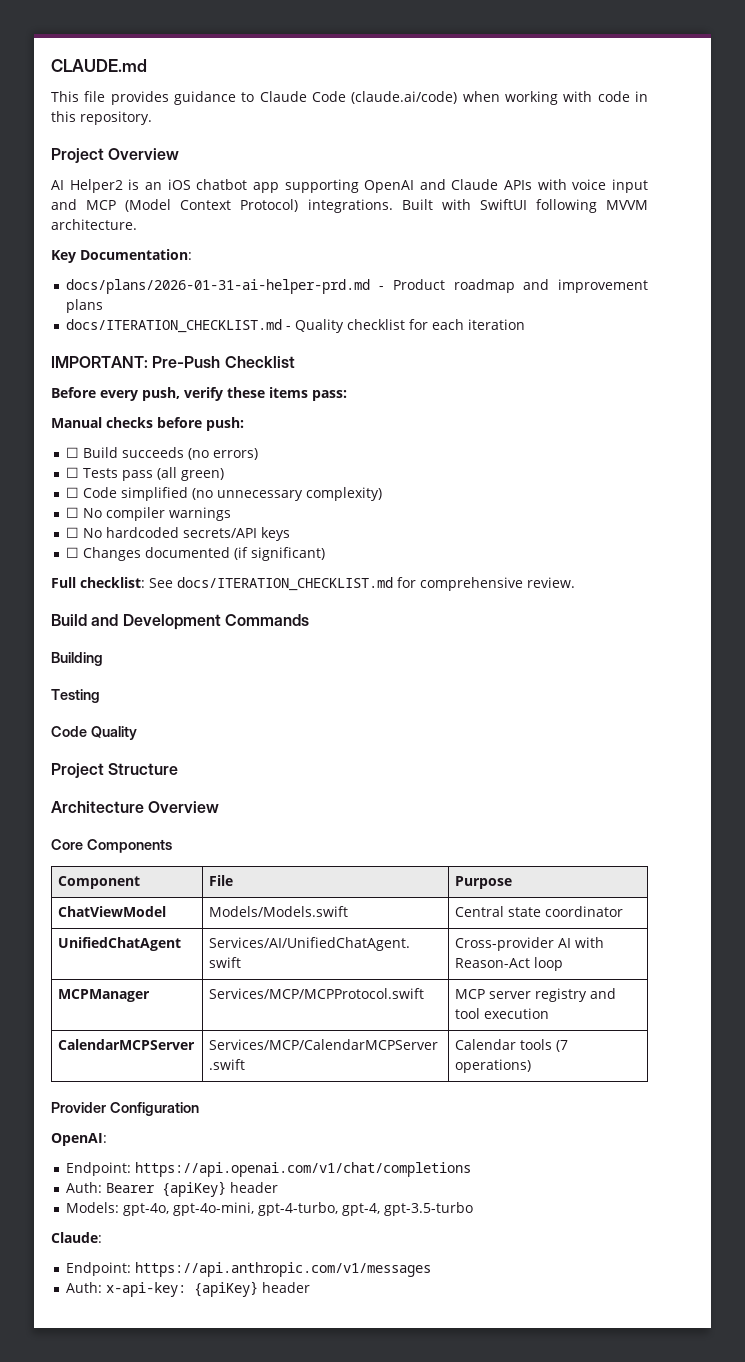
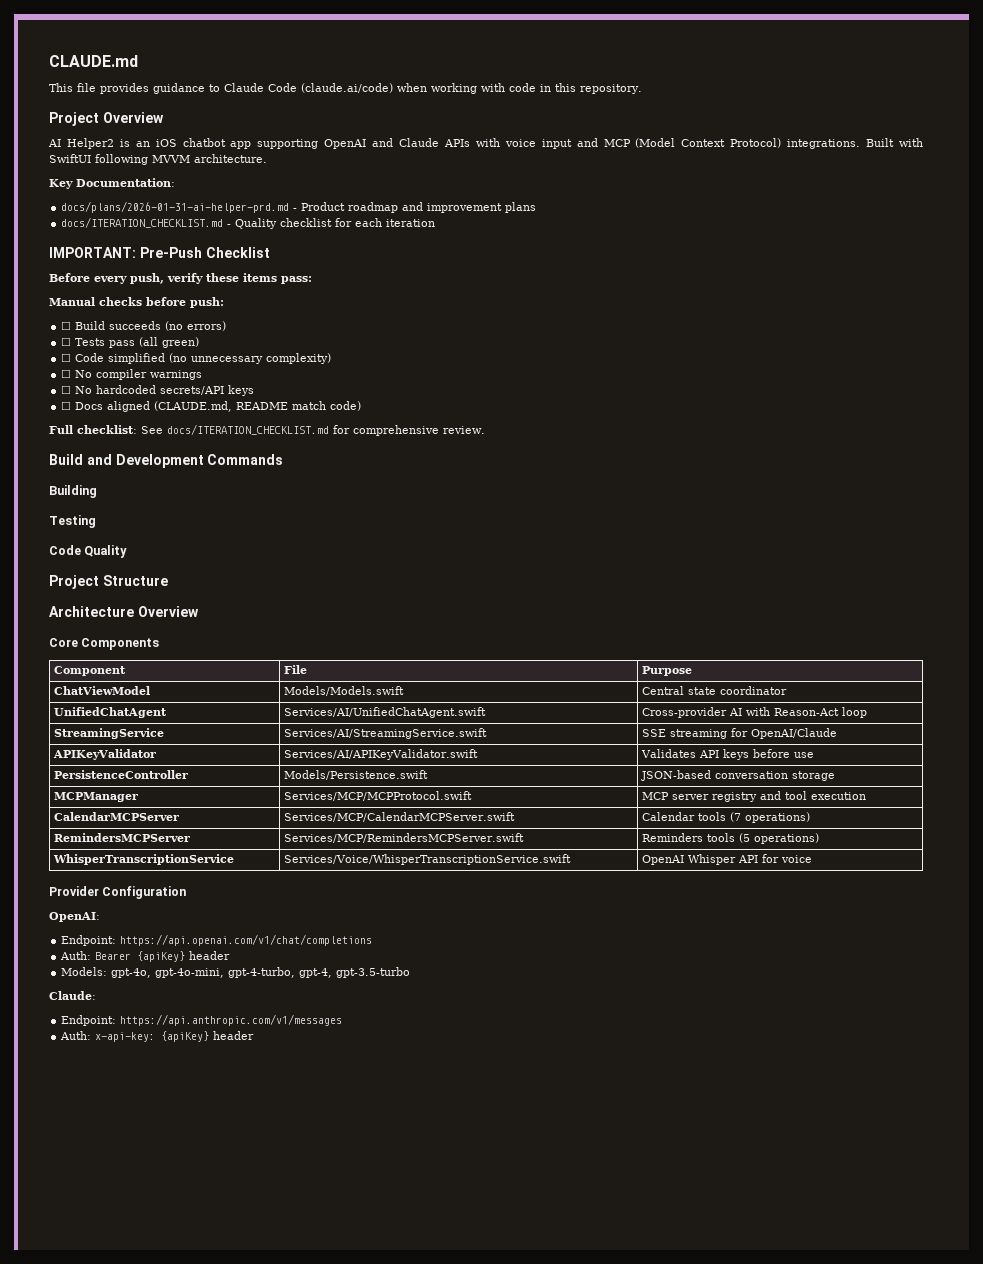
- ☐ Changes documented (if significant)
+ ☐ Docs aligned (CLAUDE.md, README match code)
+ StreamingService | Services/AI/StreamingService.swift | SSE streaming for OpenAI/Claude
+ APIKeyValidator | Services/AI/APIKeyValidator.swift | Validates API keys before use
+ PersistenceController | Models/Persistence.swift | JSON-based conversation storage
+ RemindersMCPServer | Services/MCP/RemindersMCPServer.swift | Reminders tools (5 operations)
+ WhisperTranscriptionService | Services/Voice/WhisperTranscriptionService.swift | OpenAI Whisper API for voice

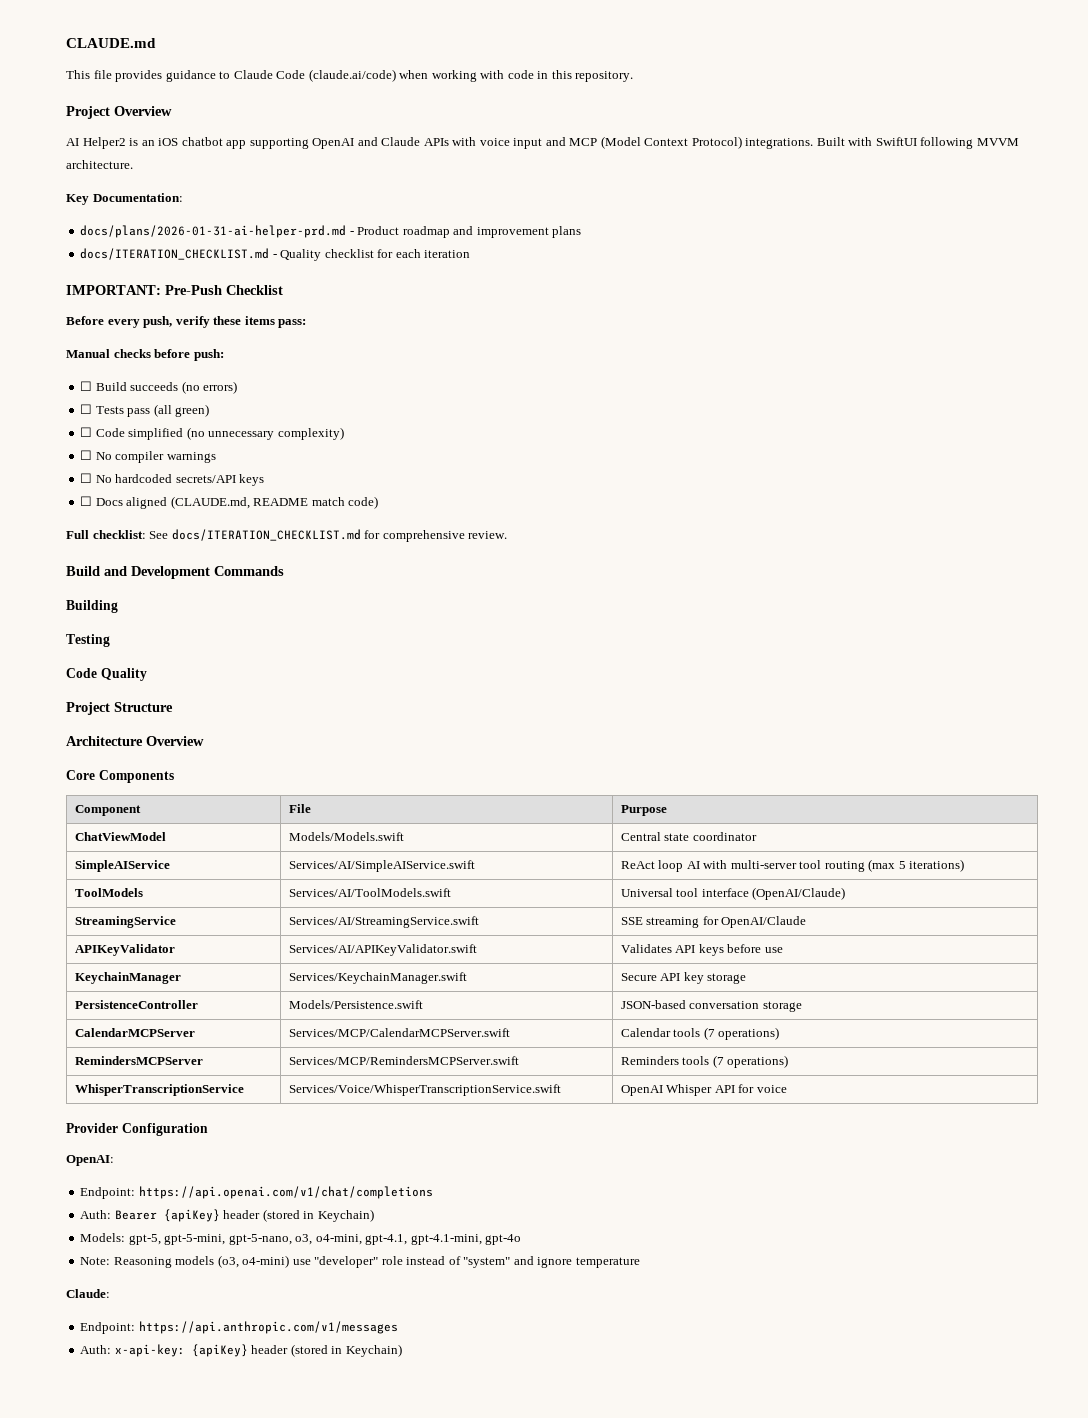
- UnifiedChatAgent | Services/AI/UnifiedChatAgent.swift | Cross-provider AI with Reason-Act loop
+ SimpleAIService | Services/AI/SimpleAIService.swift | ReAct loop AI with multi-server tool routing (max 5 iterations)
+ ToolModels | Services/AI/ToolModels.swift | Universal tool interface (OpenAI/Claude)
+ KeychainManager | Services/KeychainManager.swift | Secure API key storage
- MCPManager | Services/MCP/MCPProtocol.swift | MCP server registry and tool execution
- RemindersMCPServer | Services/MCP/RemindersMCPServer.swift | Reminders tools (5 operations)
+ RemindersMCPServer | Services/MCP/RemindersMCPServer.swift | Reminders tools (7 operations)
- Auth: Bearer {apiKey} header
- Models: gpt-4o, gpt-4o-mini, gpt-4-turbo, gpt-4, gpt-3.5-turbo
+ Auth: Bearer {apiKey} header (stored in Keychain)
+ Models: gpt-5, gpt-5-mini, gpt-5-nano, o3, o4-mini, gpt-4.1, gpt-4.1-mini, gpt-4o
+ Note: Reasoning models (o3, o4-mini) use "developer" role instead of "system" and ignore temperature
- Auth: x-api-key: {apiKey} header
+ Auth: x-api-key: {apiKey} header (stored in Keychain)

